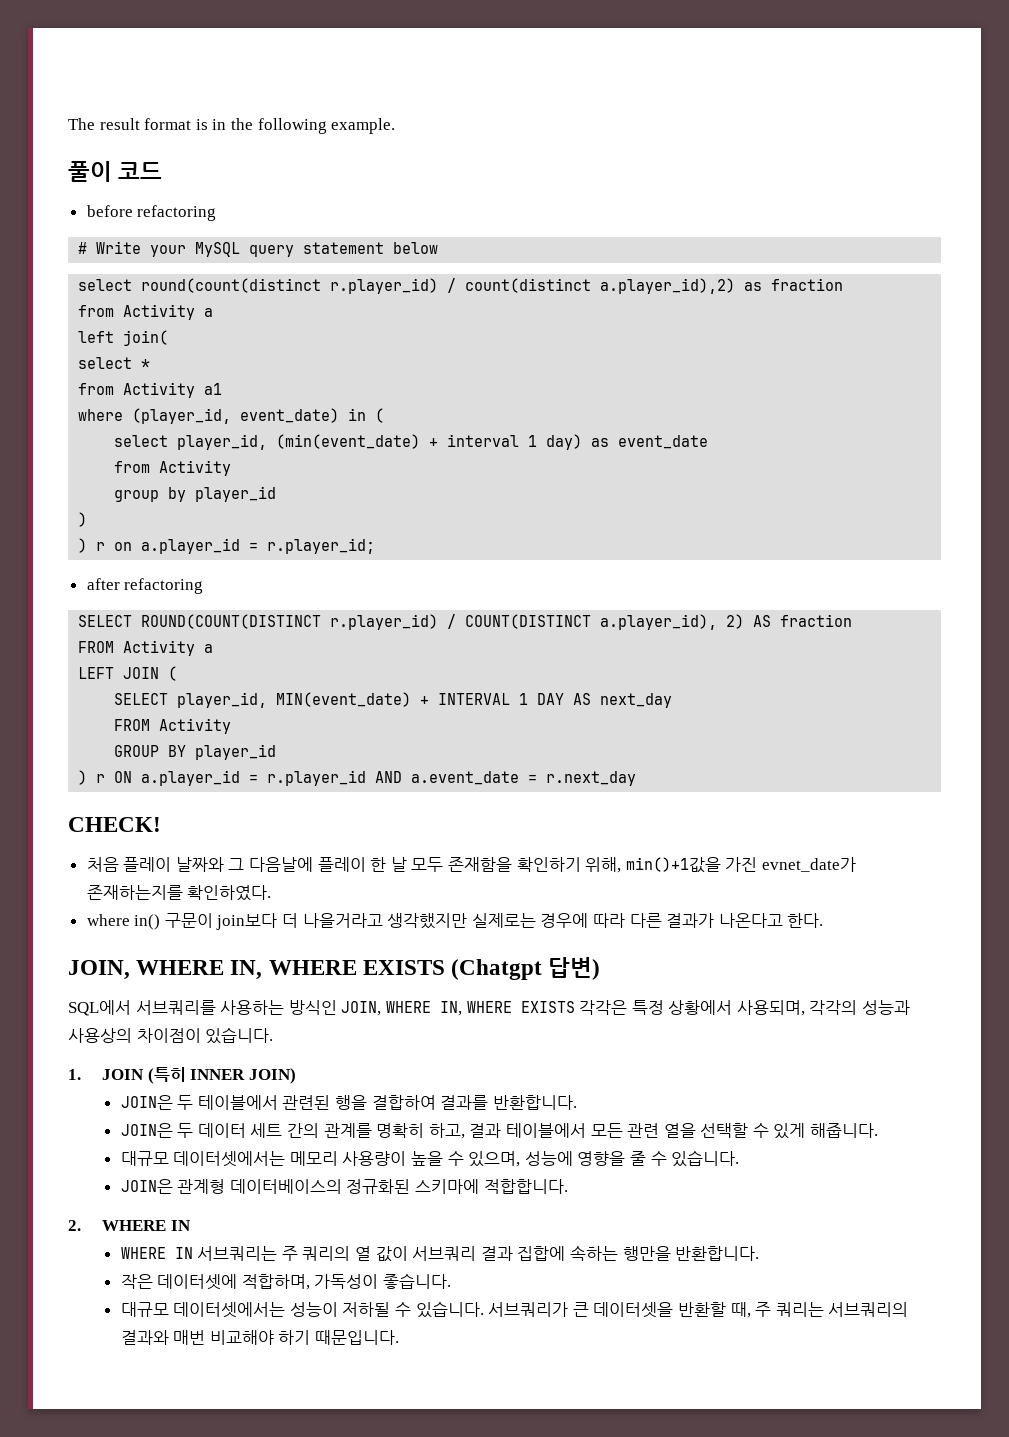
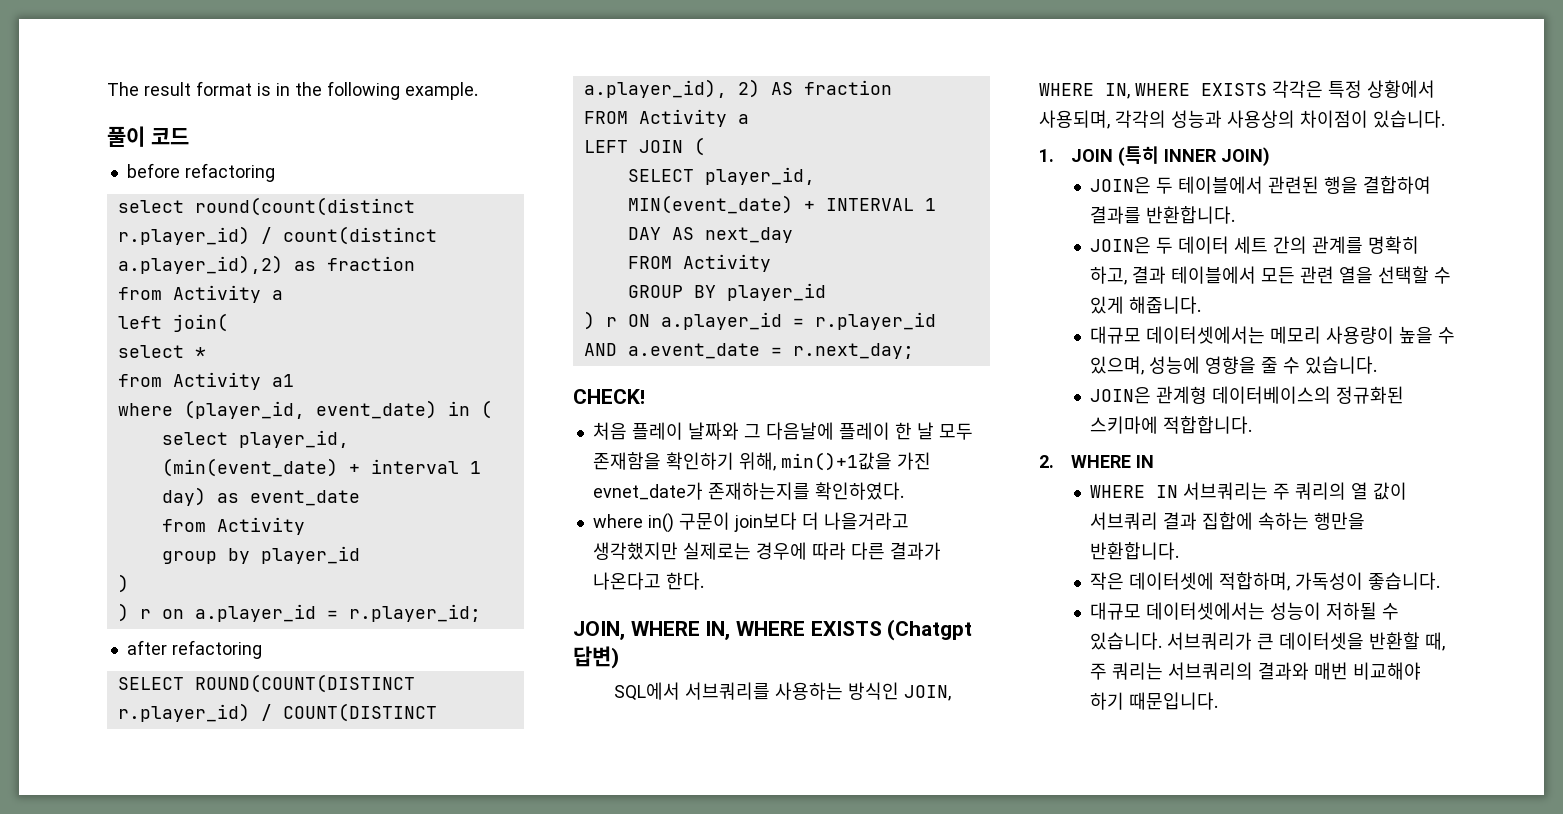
- # Write your MySQL query statement below
- ) r ON a.player_id = r.player_id AND a.event_date = r.next_day
+ ) r ON a.player_id = r.player_id AND a.event_date = r.next_day;

